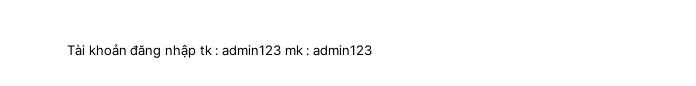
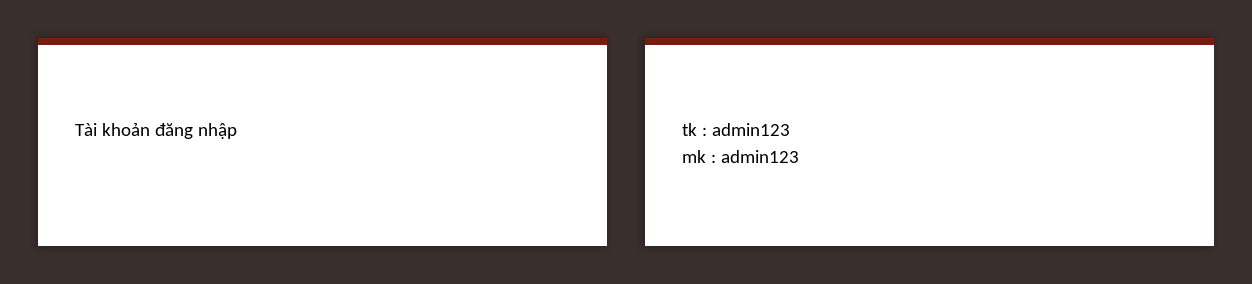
- Tài khoản đăng nhập tk : admin123 mk : admin123
+ Tài khoản đăng nhập
+ tk : admin123
+ mk : admin123

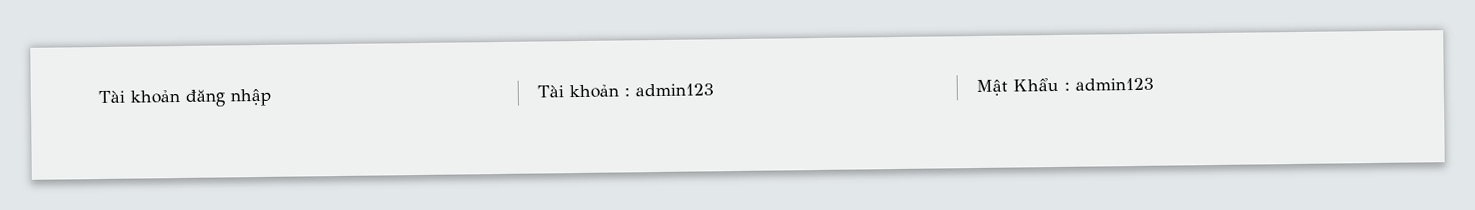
- tk : admin123
+ Tài khoản : admin123
- mk : admin123
+ Mật Khẩu : admin123

